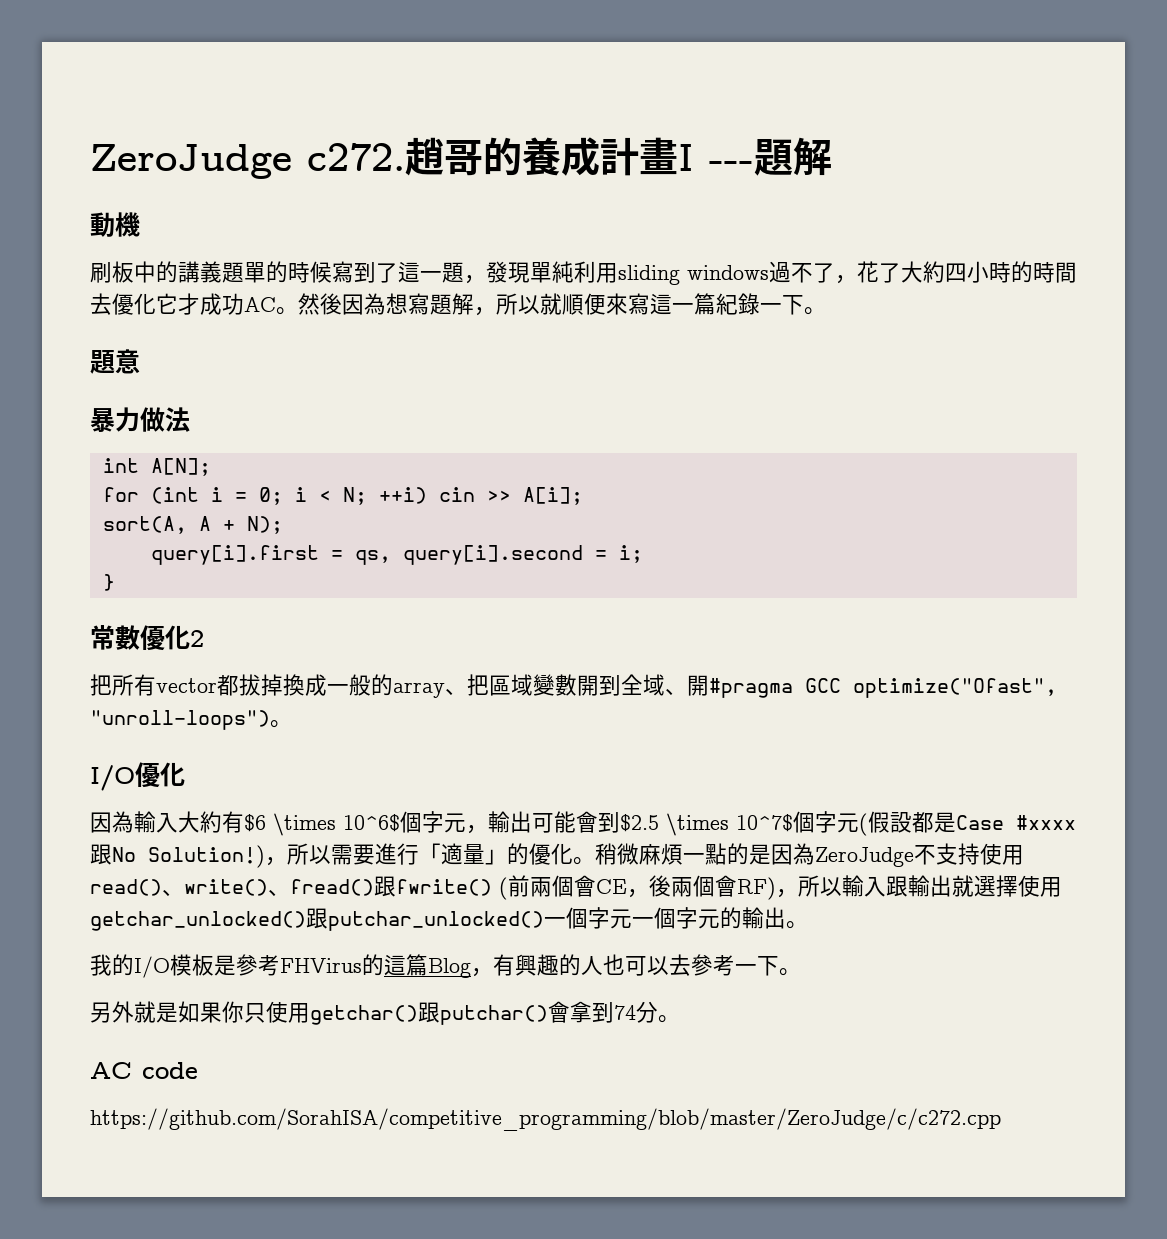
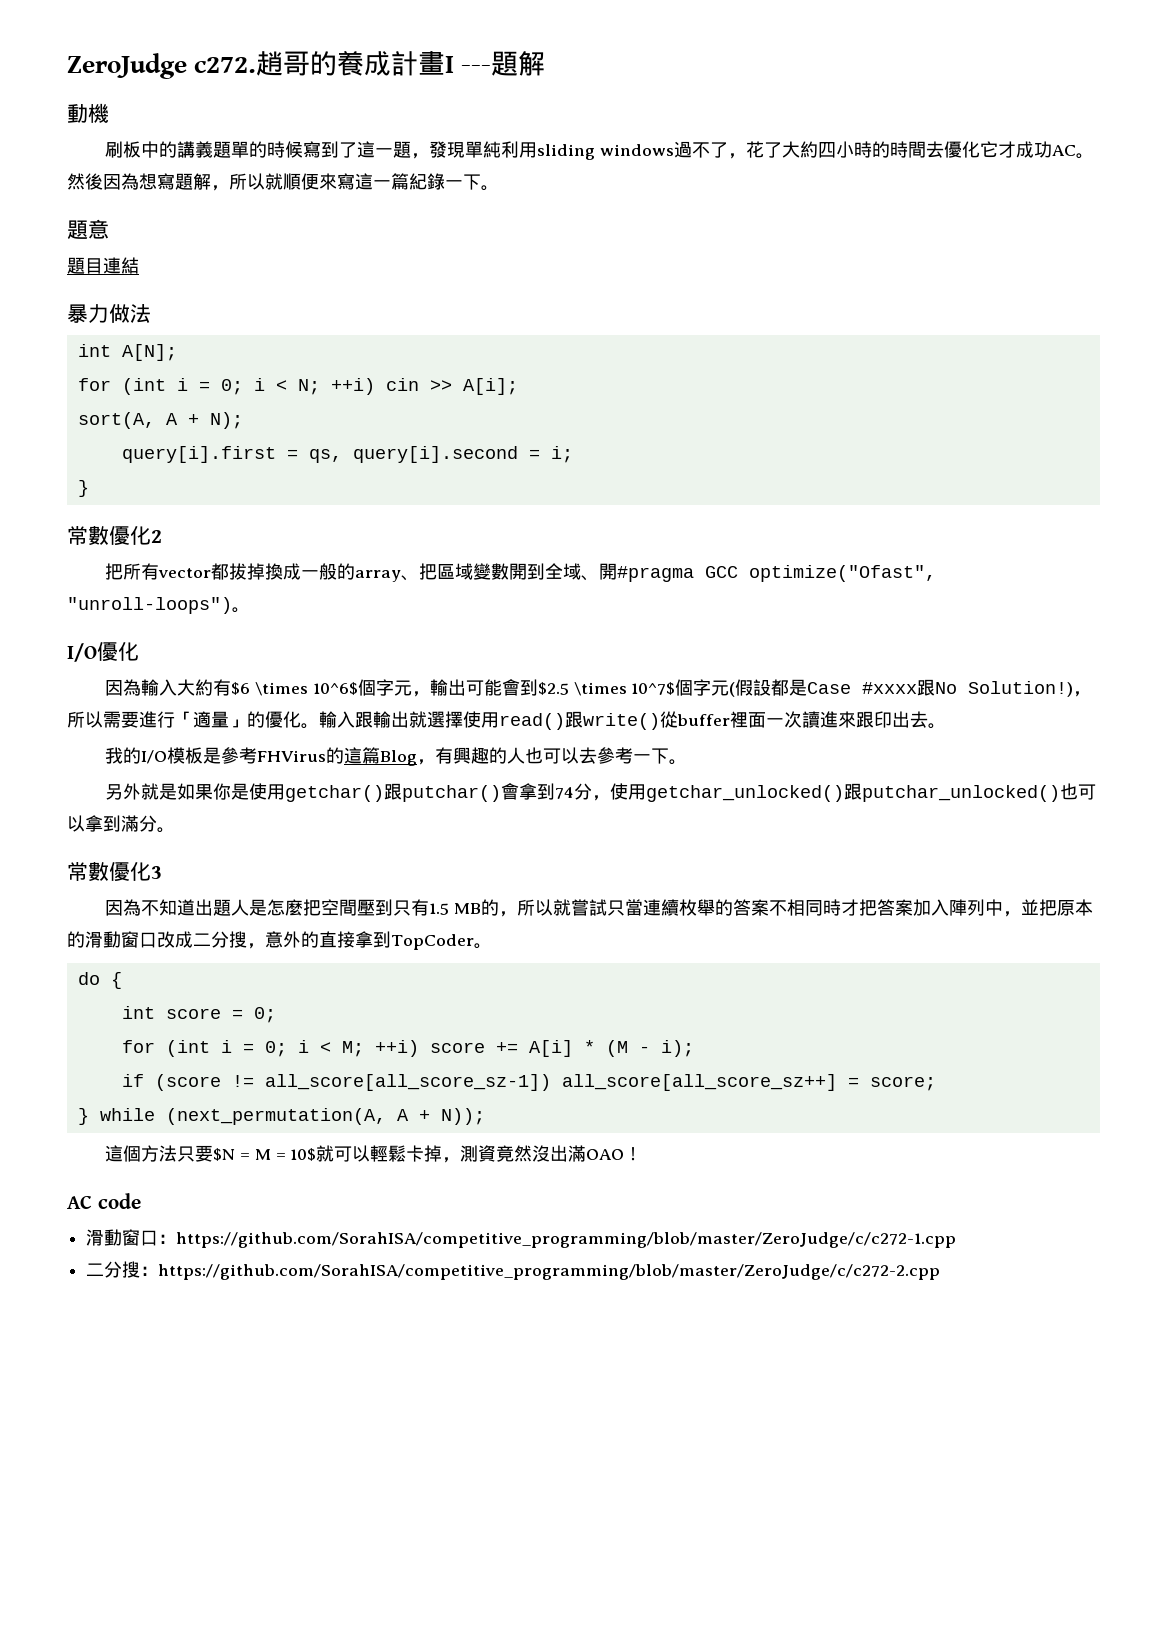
+ 題目連結
- 稍微麻煩一點的是因為ZeroJudge不支持使用read()、write()、fread()跟fwrite() (前兩個會CE，後兩個會RF)，所以輸入跟輸出就選擇使用getchar_unlocked()跟putchar_unlocked()一個字元一個字元的輸出。
+ 輸入跟輸出就選擇使用read()跟write()從buffer裡面一次讀進來跟印出去。
- 另外就是如果你只使用getchar()跟putchar()會拿到74分。
+ 另外就是如果你是使用getchar()跟putchar()會拿到74分，使用getchar_unlocked()跟putchar_unlocked()也可以拿到滿分。
+ 常數優化3
+ 因為不知道出題人是怎麼把空間壓到只有1.5 MB的，所以就嘗試只當連續枚舉的答案不相同時才把答案加入陣列中，並把原本的滑動窗口改成二分搜，意外的直接拿到TopCoder。
+ do {
+ int score = 0;
+ for (int i = 0; i < M; ++i) score += A[i] * (M - i);
+ if (score != all_score[all_score_sz-1]) all_score[all_score_sz++] = score;
+ } while (next_permutation(A, A + N));
+ 這個方法只要$N = M = 10$就可以輕鬆卡掉，測資竟然沒出滿OAO！
  AC code
- https://github.com/SorahISA/competitive_programming/blob/master/ZeroJudge/c/c272.cpp
+ 滑動窗口：https://github.com/SorahISA/competitive_programming/blob/master/ZeroJudge/c/c272-1.cpp
+ 二分搜：https://github.com/SorahISA/competitive_programming/blob/master/ZeroJudge/c/c272-2.cpp

